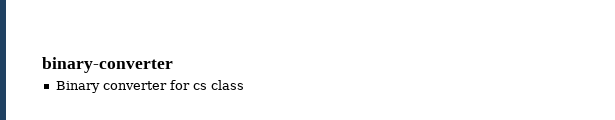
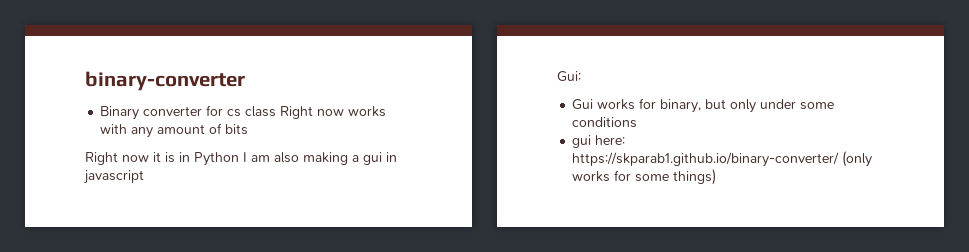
- Binary converter for cs class
+ Binary converter for cs class Right now works with any amount of bits
+ Right now it is in Python I am also making a gui in javascript
+ Gui:
+ Gui works for binary, but only under some conditions
+ gui here: https://skparab1.github.io/binary-converter/ (only works for some things)

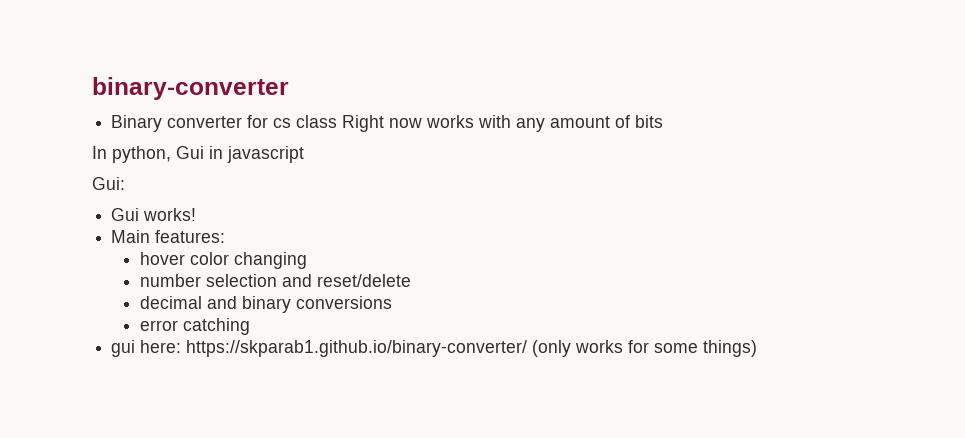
- Right now it is in Python I am also making a gui in javascript
+ In python, Gui in javascript
  Gui:
- Gui works for binary, but only under some conditions
+ Gui works!
+ Main features:
+ hover color changing
+ number selection and reset/delete
+ decimal and binary conversions
+ error catching

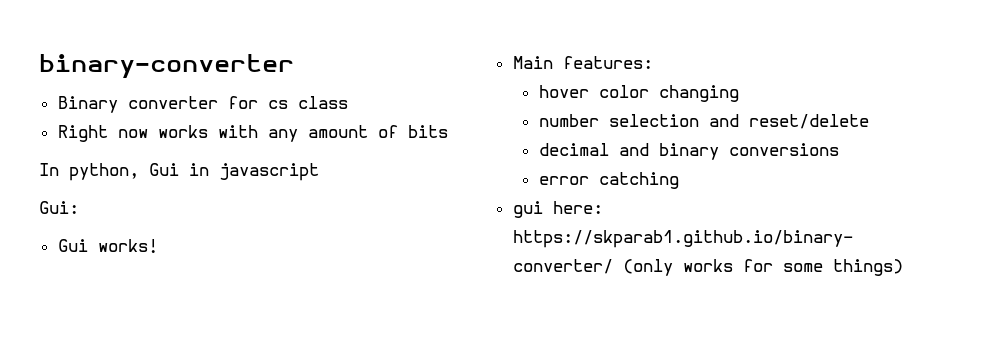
- Binary converter for cs class Right now works with any amount of bits
+ Binary converter for cs class
+ Right now works with any amount of bits

